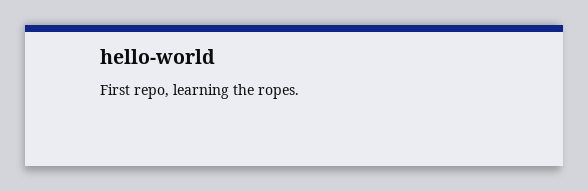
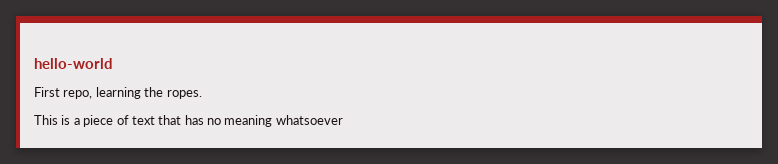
+ This is a piece of text that has no meaning whatsoever

